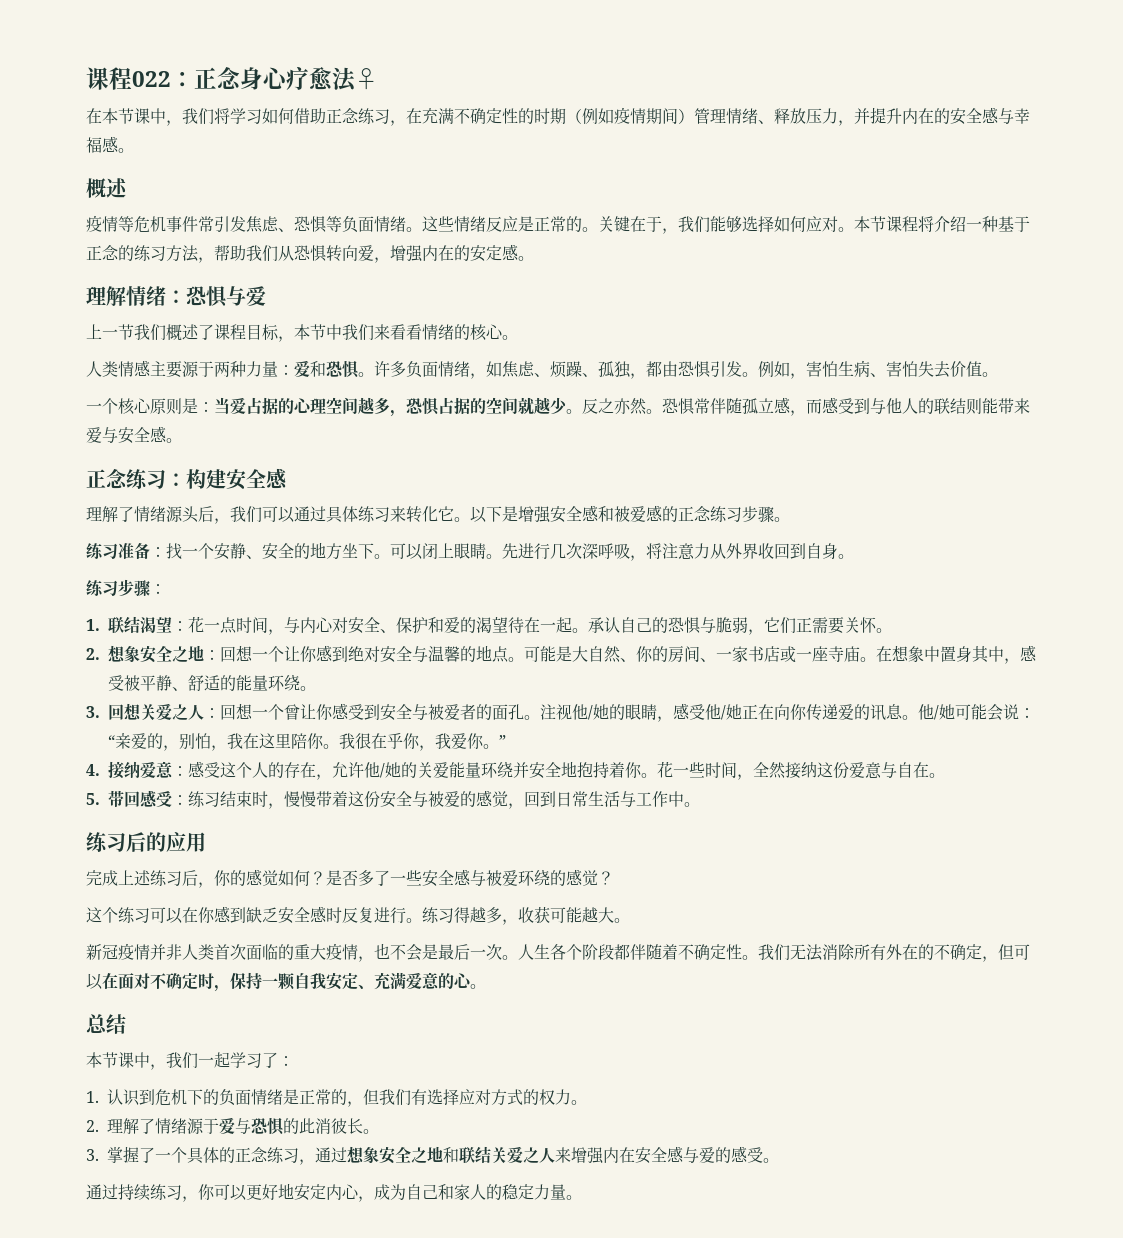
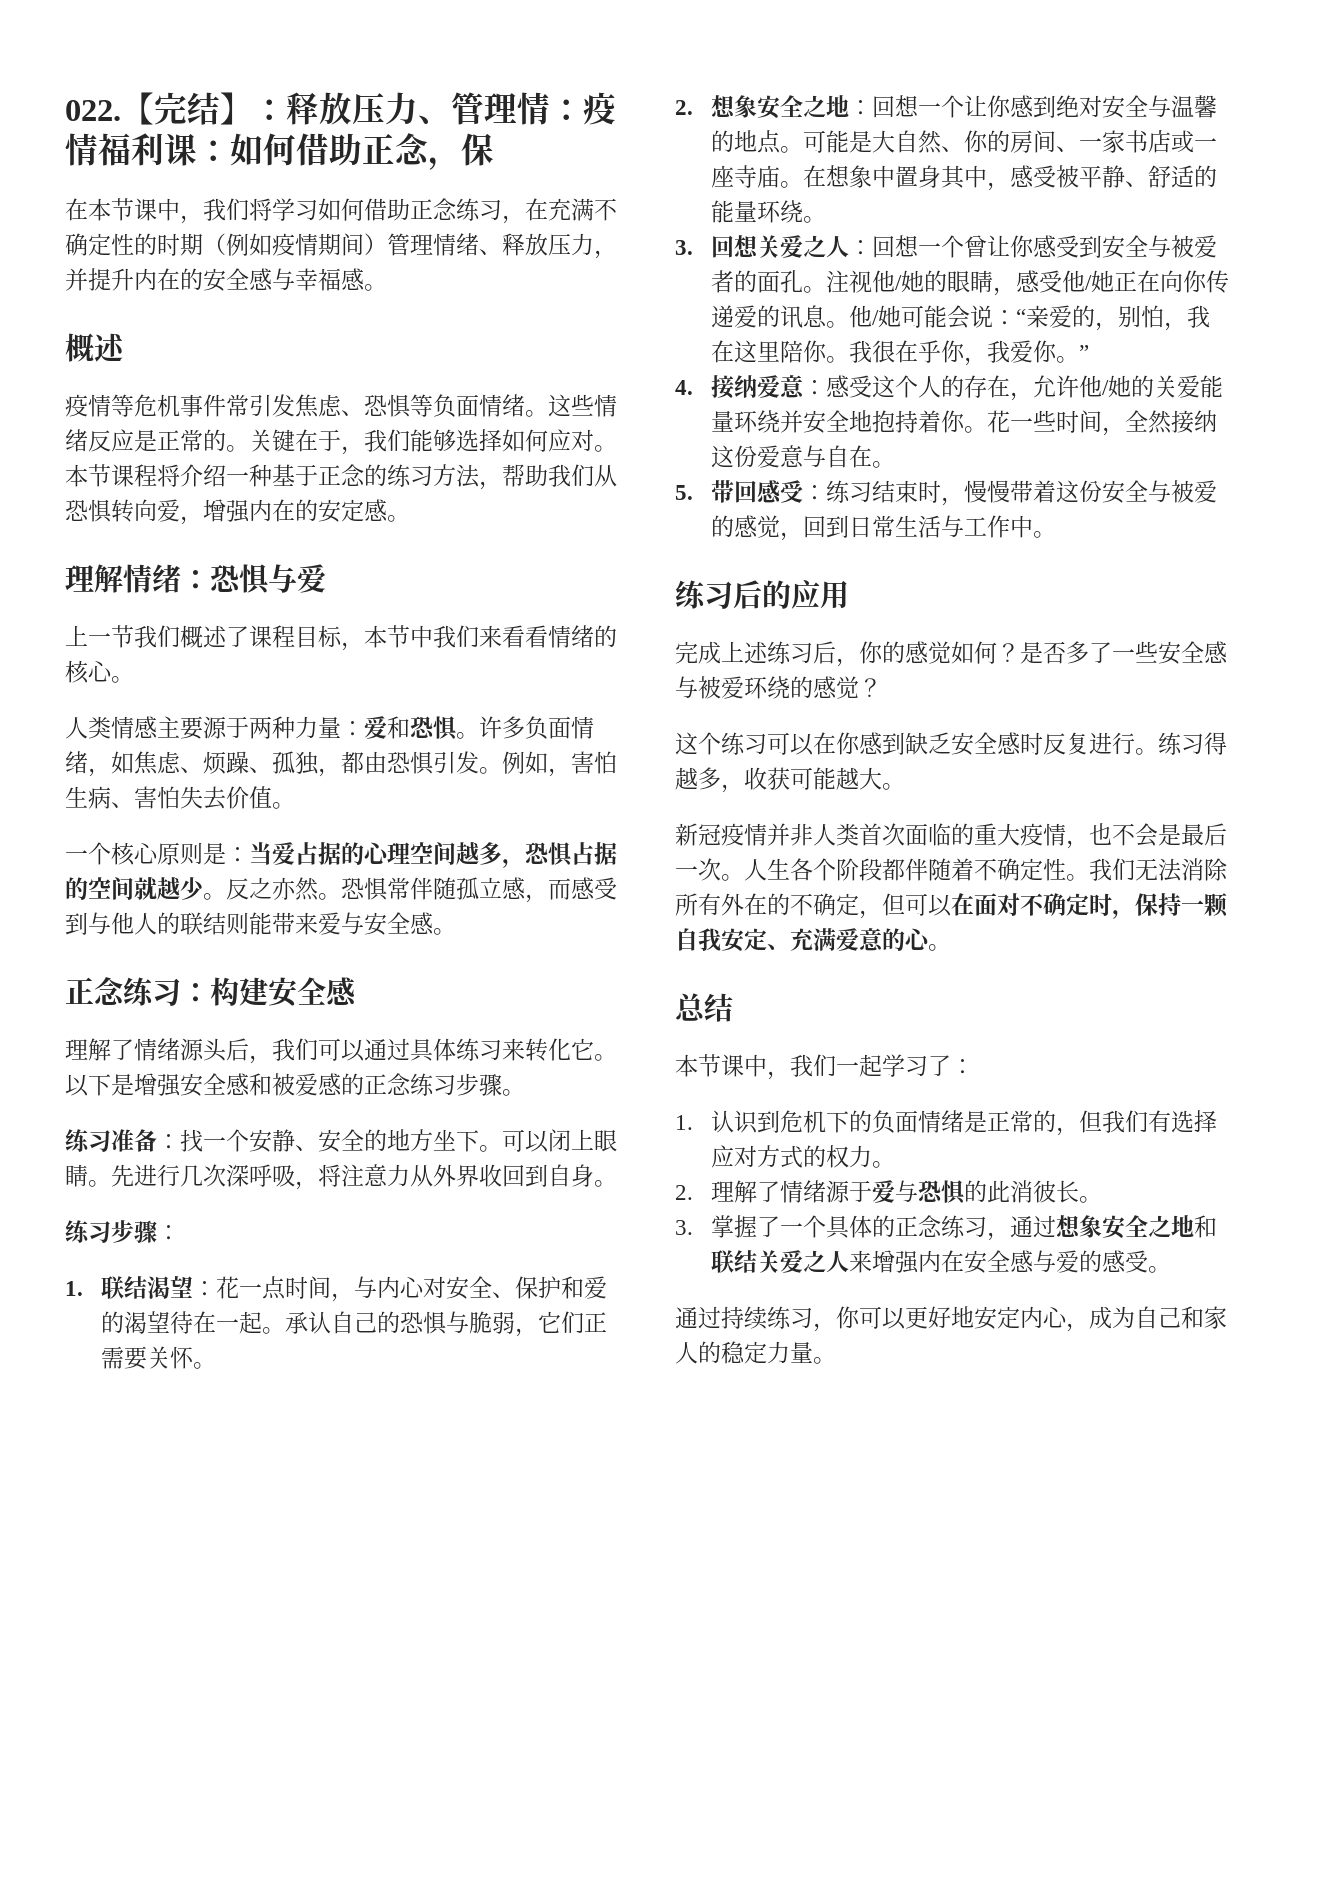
- 课程022：正念身心疗愈法♀
+ 022.【完结】：释放压力、管理情：疫情福利课：如何借助正念，保

